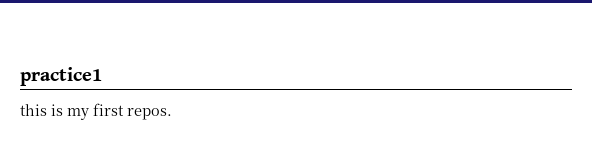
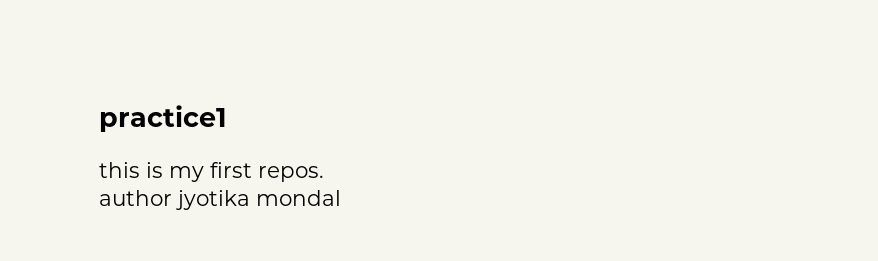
+ author jyotika mondal

